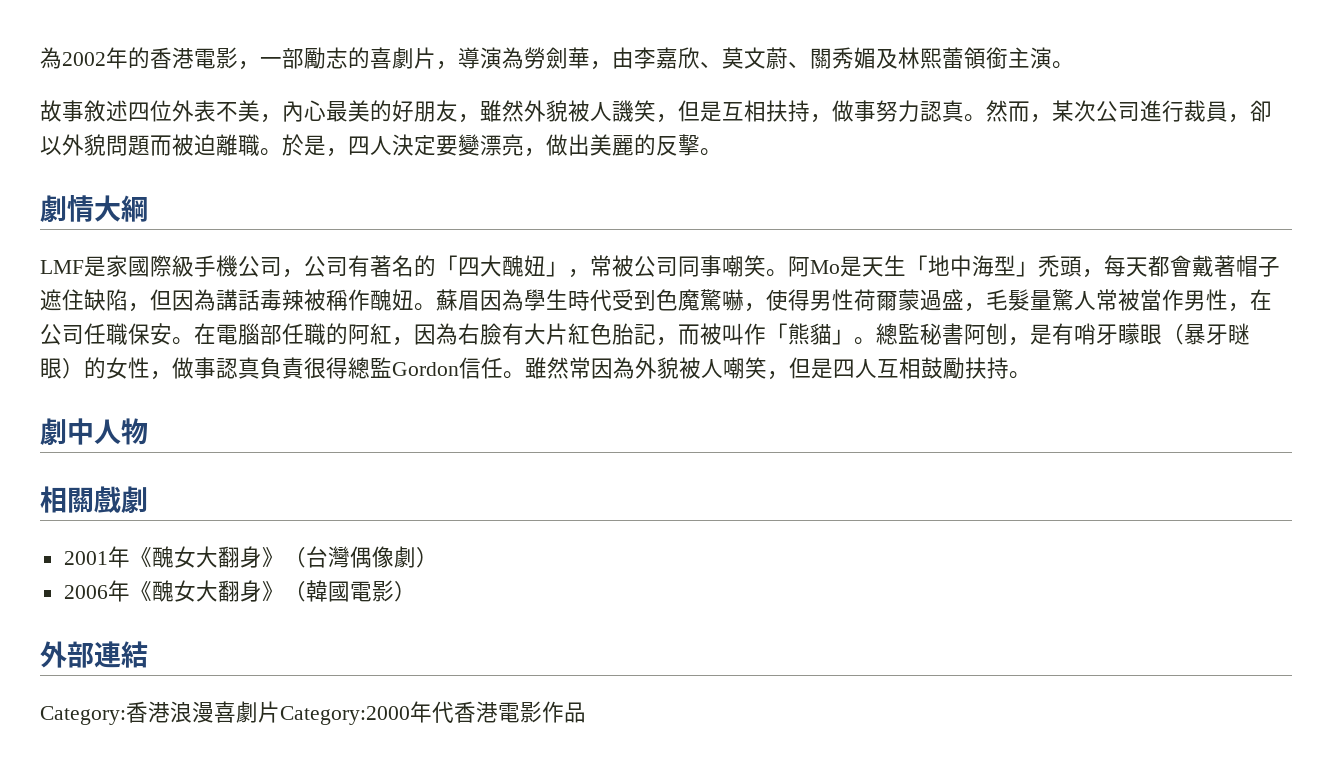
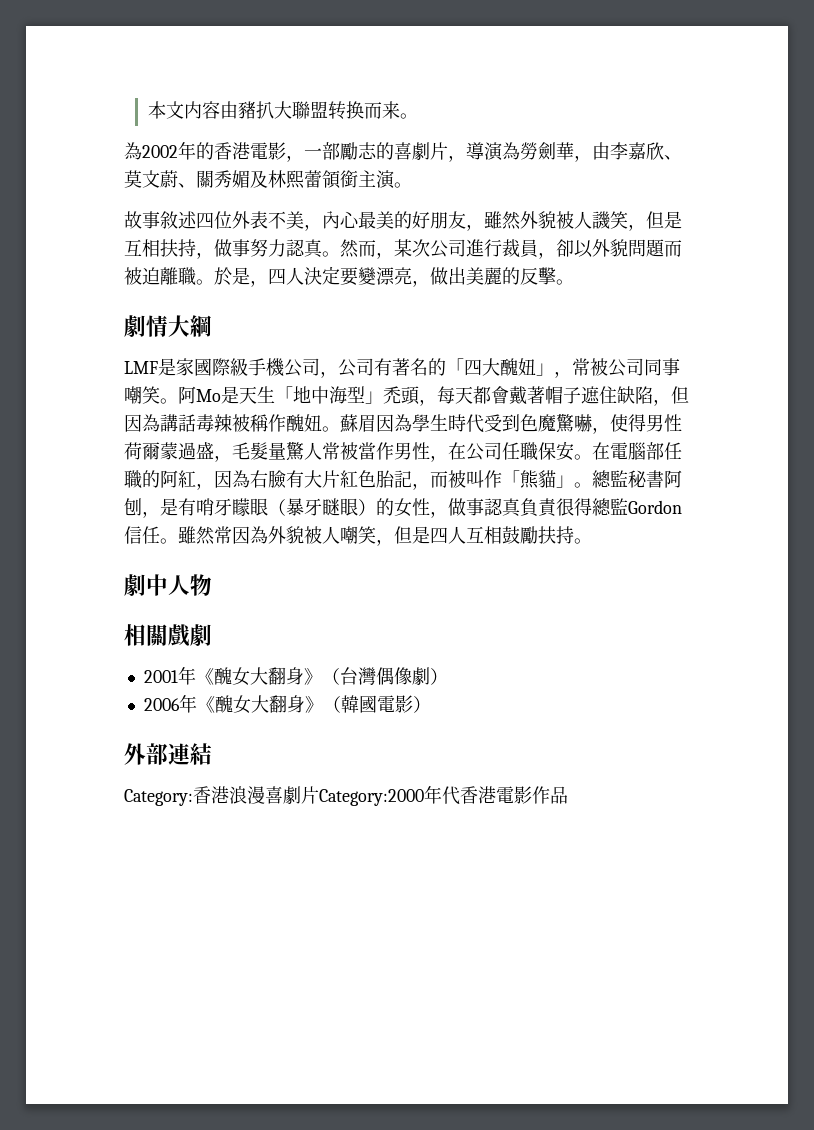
+ 本文内容由豬扒大聯盟转换而来。

